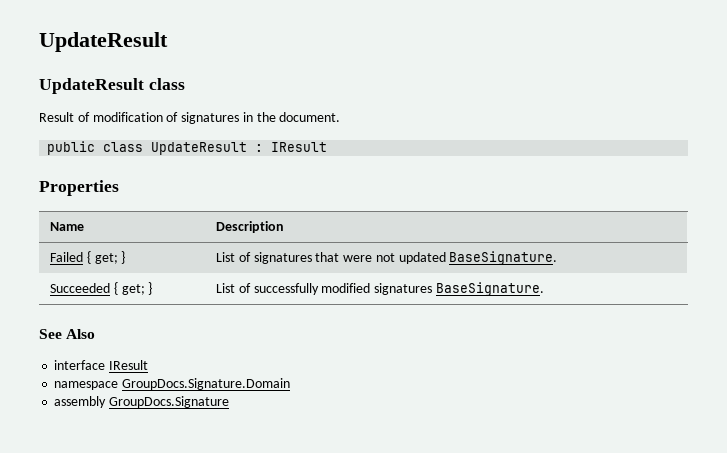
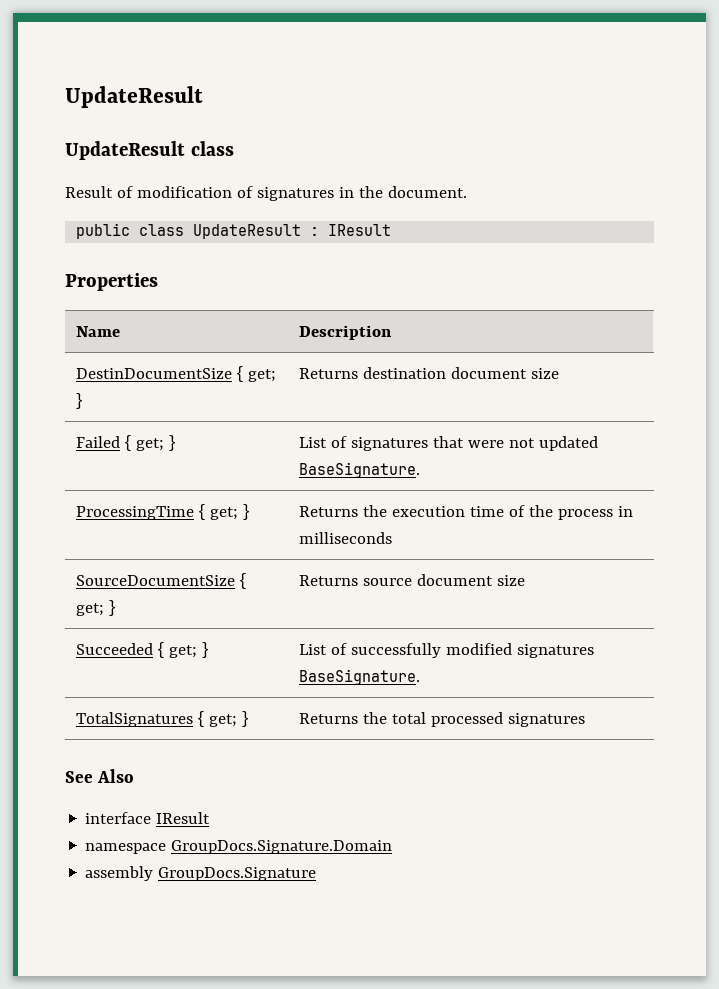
+ DestinDocumentSize { get; } | Returns destination document size
+ ProcessingTime { get; } | Returns the execution time of the process in milliseconds
+ SourceDocumentSize { get; } | Returns source document size
+ TotalSignatures { get; } | Returns the total processed signatures

